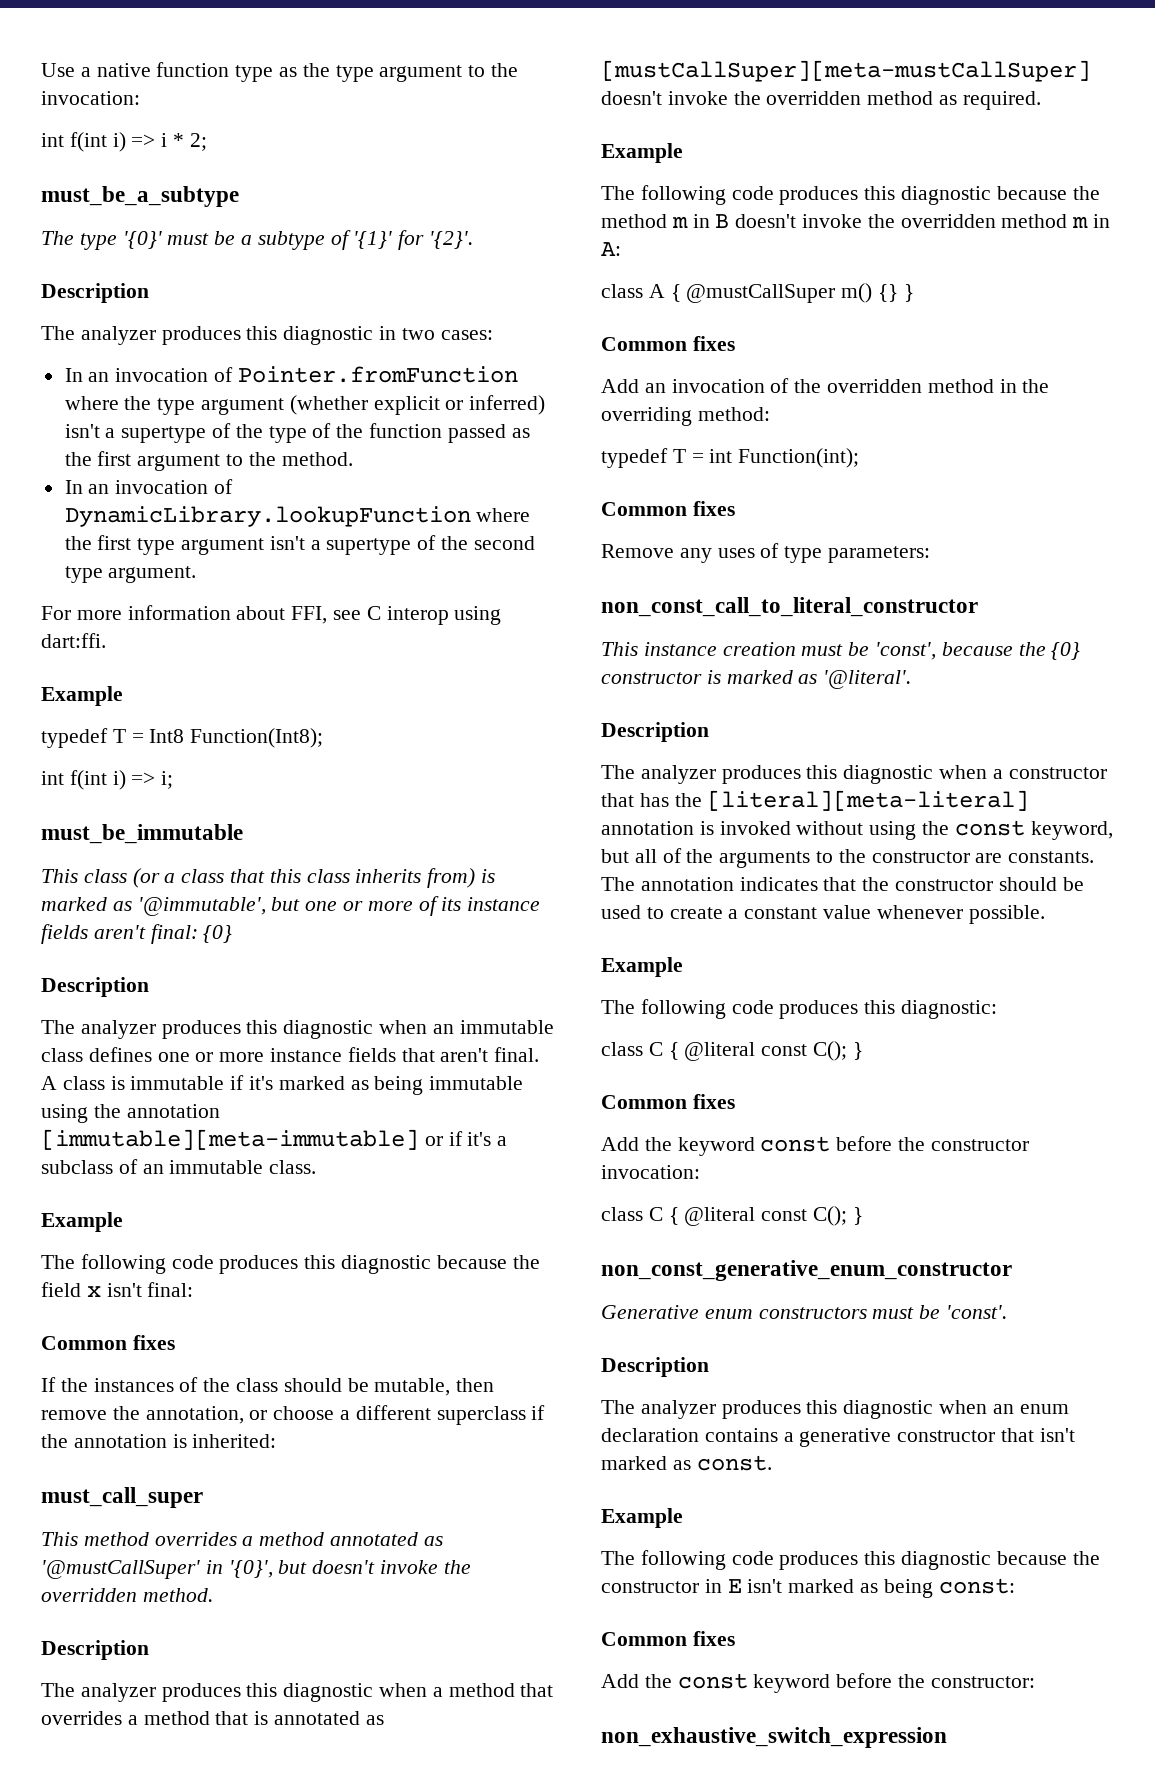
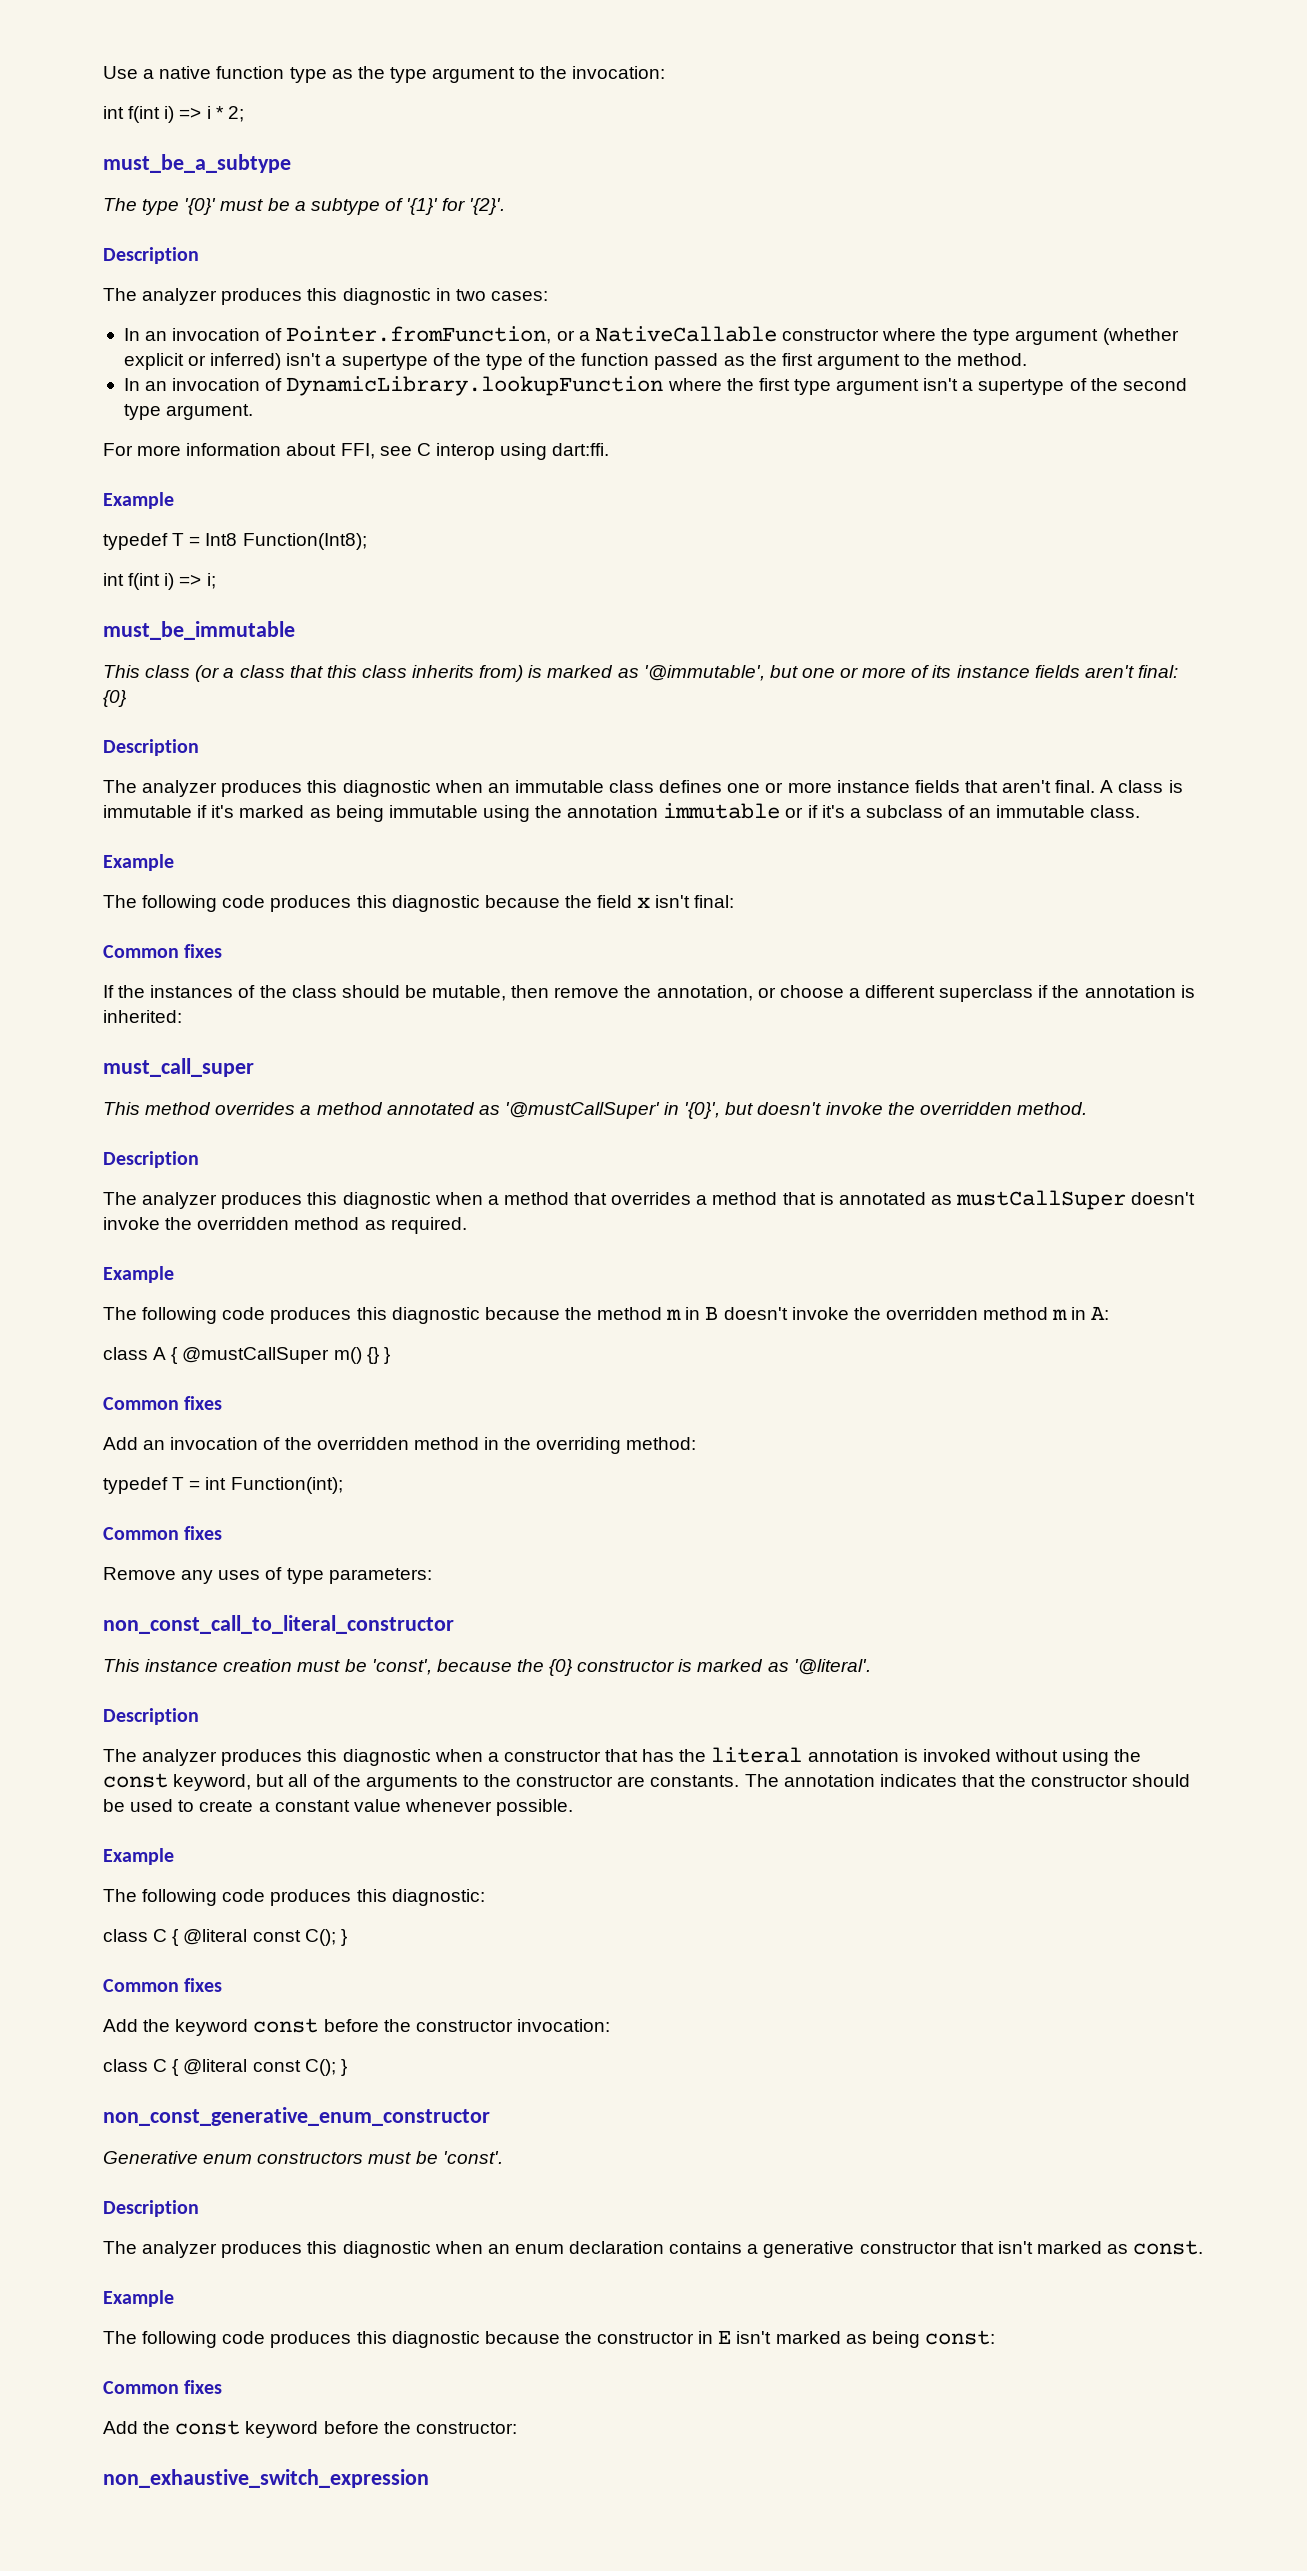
- In an invocation of Pointer.fromFunction where the type argument (whether explicit or inferred) isn't a supertype of the type of the function passed as the first argument to the method.
+ In an invocation of Pointer.fromFunction, or a NativeCallable constructor where the type argument (whether explicit or inferred) isn't a supertype of the type of the function passed as the first argument to the method.
- A class is immutable if it's marked as being immutable using the annotation [immutable][meta-immutable] or if it's a subclass of an immutable class.
+ A class is immutable if it's marked as being immutable using the annotation immutable or if it's a subclass of an immutable class.
- The analyzer produces this diagnostic when a method that overrides a method that is annotated as [mustCallSuper][meta-mustCallSuper] doesn't invoke the overridden method as required.
+ The analyzer produces this diagnostic when a method that overrides a method that is annotated as mustCallSuper doesn't invoke the overridden method as required.
- The analyzer produces this diagnostic when a constructor that has the [literal][meta-literal] annotation is invoked without using the const keyword, but all of the arguments to the constructor are constants.
+ The analyzer produces this diagnostic when a constructor that has the literal annotation is invoked without using the const keyword, but all of the arguments to the constructor are constants.

